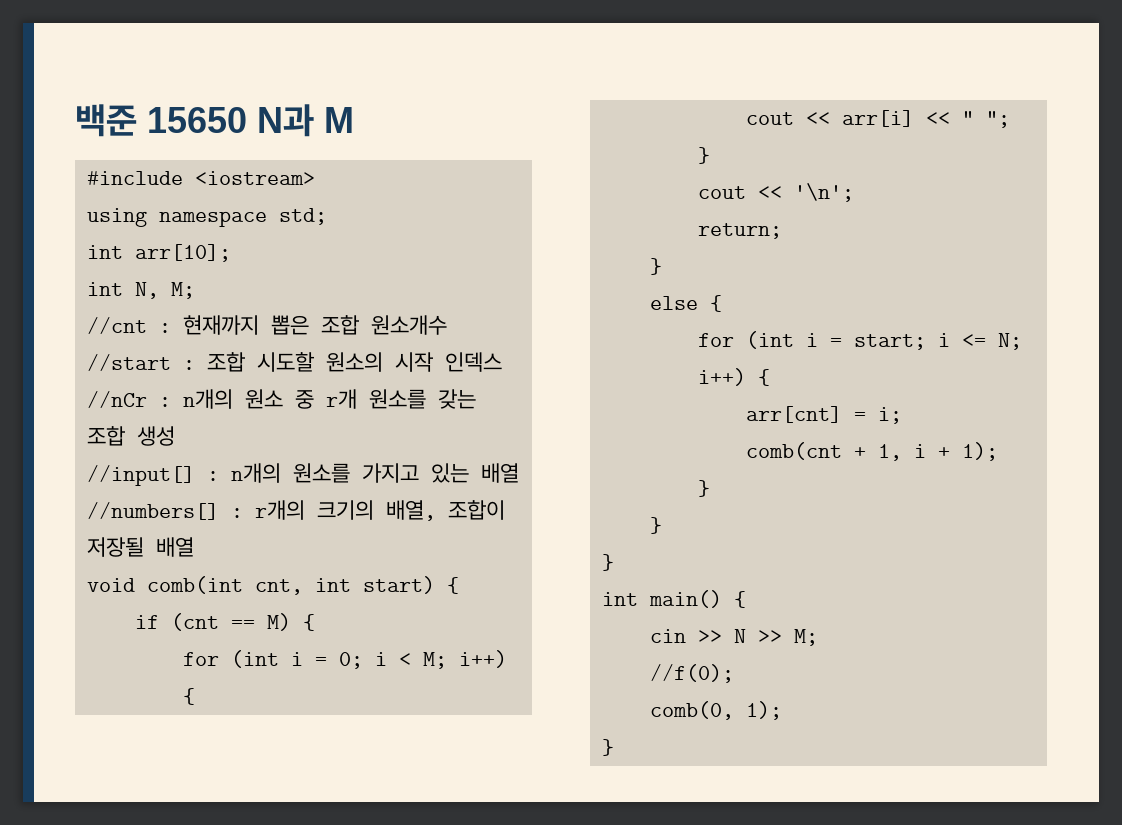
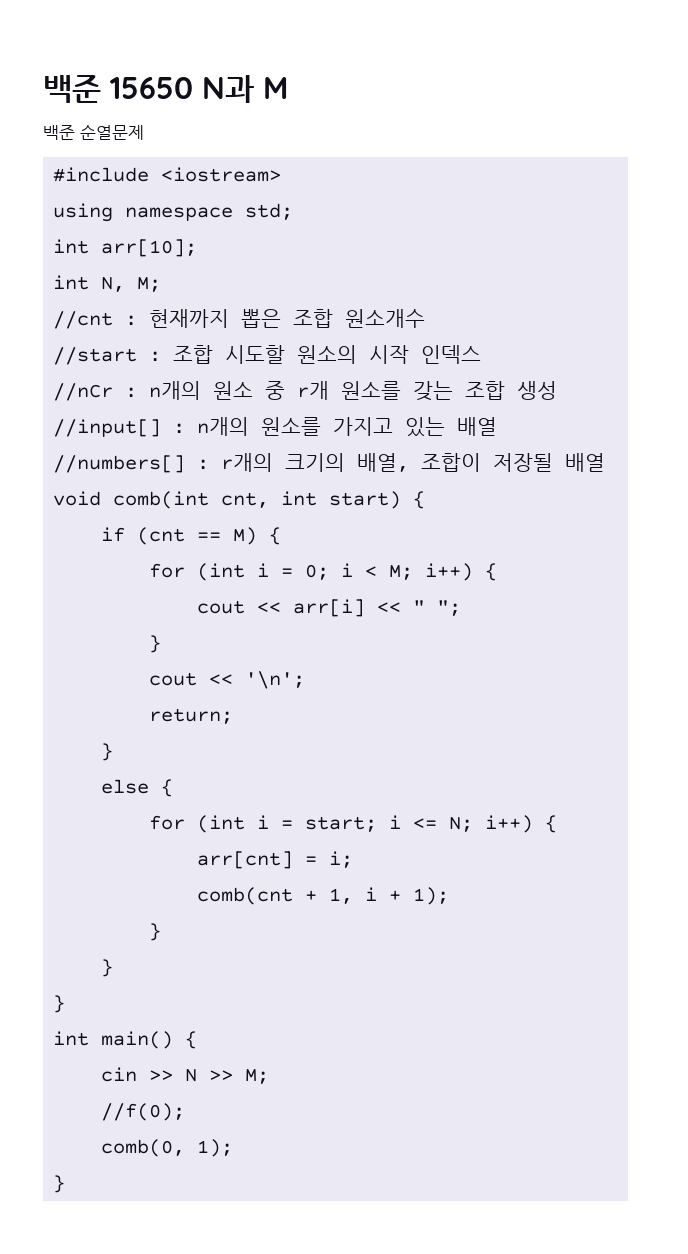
+ 백준 순열문제

